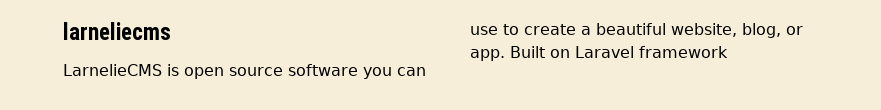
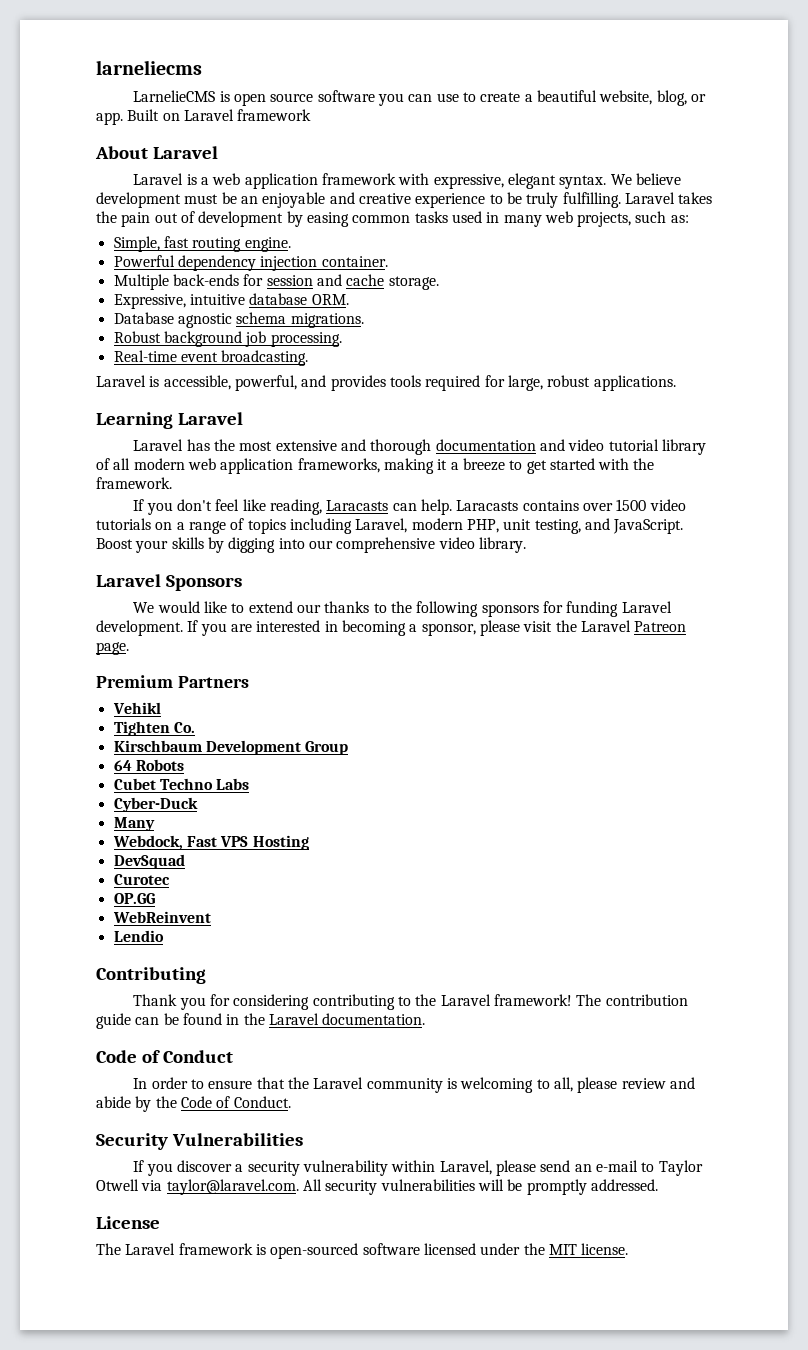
+ About Laravel
+ Laravel is a web application framework with expressive, elegant syntax. We believe development must be an enjoyable and creative experience to be truly fulfilling. Laravel takes the pain out of development by easing common tasks used in many web projects, such as:
+ Simple, fast routing engine.
+ Powerful dependency injection container.
+ Multiple back-ends for session and cache storage.
+ Expressive, intuitive database ORM.
+ Database agnostic schema migrations.
+ Robust background job processing.
+ Real-time event broadcasting.
+ Laravel is accessible, powerful, and provides tools required for large, robust applications.
+ Learning Laravel
+ Laravel has the most extensive and thorough documentation and video tutorial library of all modern web application frameworks, making it a breeze to get started with the framework.
+ If you don't feel like reading, Laracasts can help. Laracasts contains over 1500 video tutorials on a range of topics including Laravel, modern PHP, unit testing, and JavaScript. Boost your skills by digging into our comprehensive video library.
+ Laravel Sponsors
+ We would like to extend our thanks to the following sponsors for funding Laravel development. If you are interested in becoming a sponsor, please visit the Laravel Patreon page.
+ Premium Partners
+ Vehikl
+ Tighten Co.
+ Kirschbaum Development Group
+ 64 Robots
+ Cubet Techno Labs
+ Cyber-Duck
+ Many
+ Webdock, Fast VPS Hosting
+ DevSquad
+ Curotec
+ OP.GG
+ WebReinvent
+ Lendio
+ Contributing
+ Thank you for considering contributing to the Laravel framework! The contribution guide can be found in the Laravel documentation.
+ Code of Conduct
+ In order to ensure that the Laravel community is welcoming to all, please review and abide by the Code of Conduct.
+ Security Vulnerabilities
+ If you discover a security vulnerability within Laravel, please send an e-mail to Taylor Otwell via taylor@laravel.com. All security vulnerabilities will be promptly addressed.
+ License
+ The Laravel framework is open-sourced software licensed under the MIT license.

